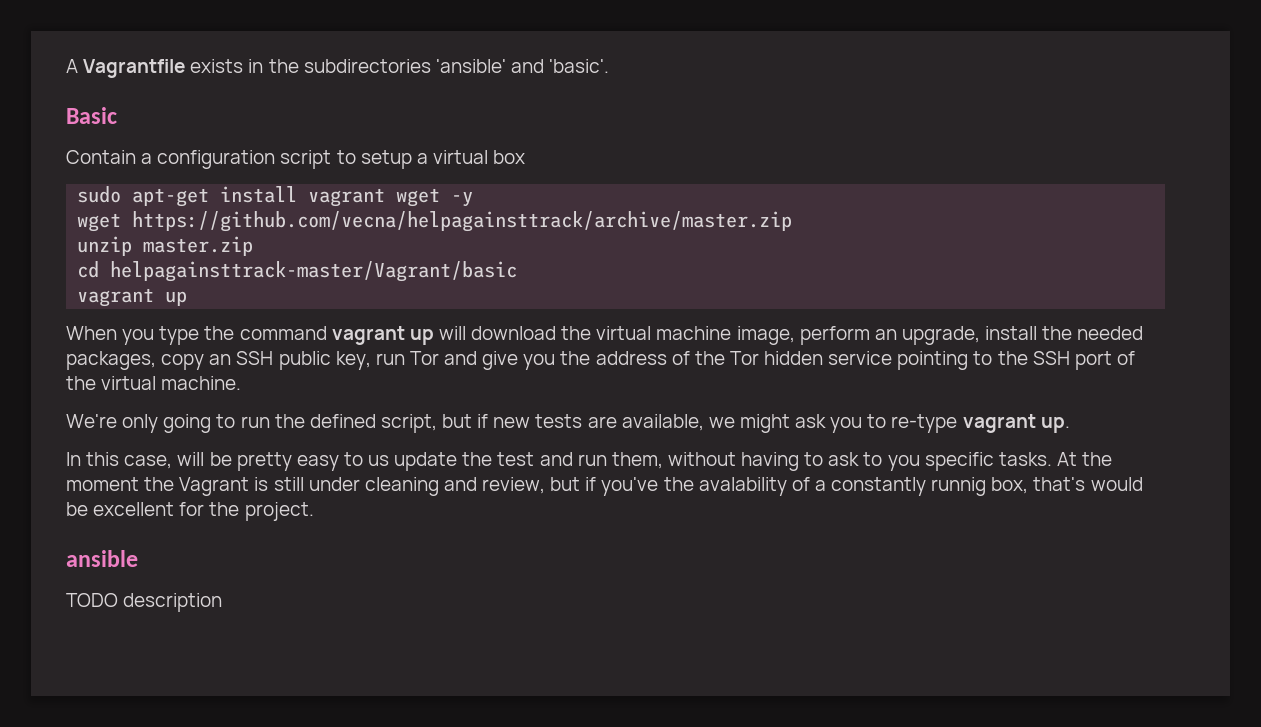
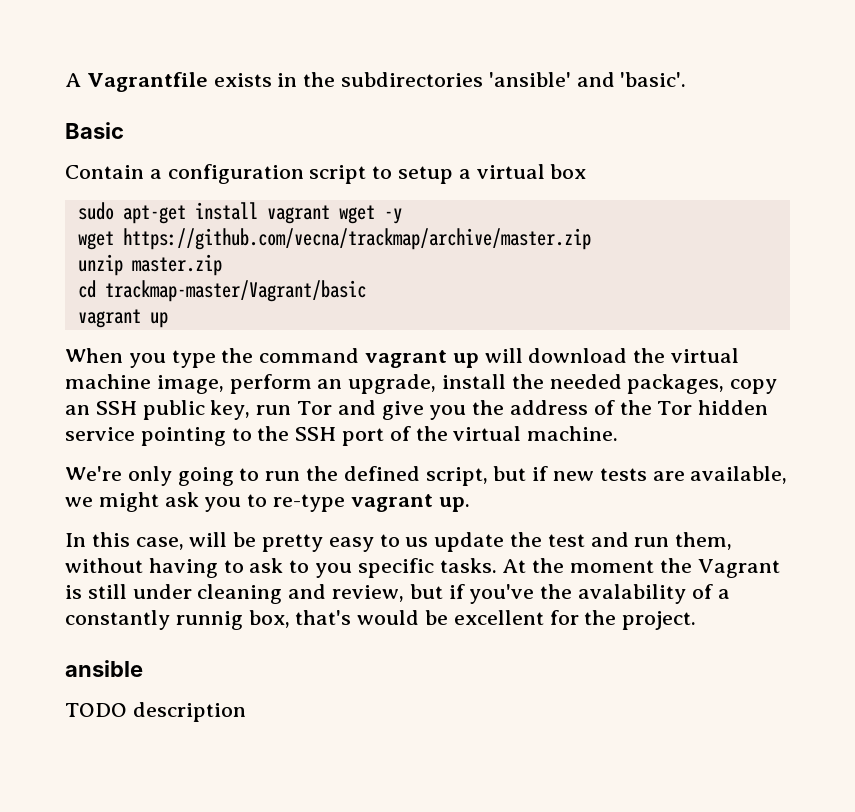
- wget https://github.com/vecna/helpagainsttrack/archive/master.zip
+ wget https://github.com/vecna/trackmap/archive/master.zip
- cd helpagainsttrack-master/Vagrant/basic
+ cd trackmap-master/Vagrant/basic

